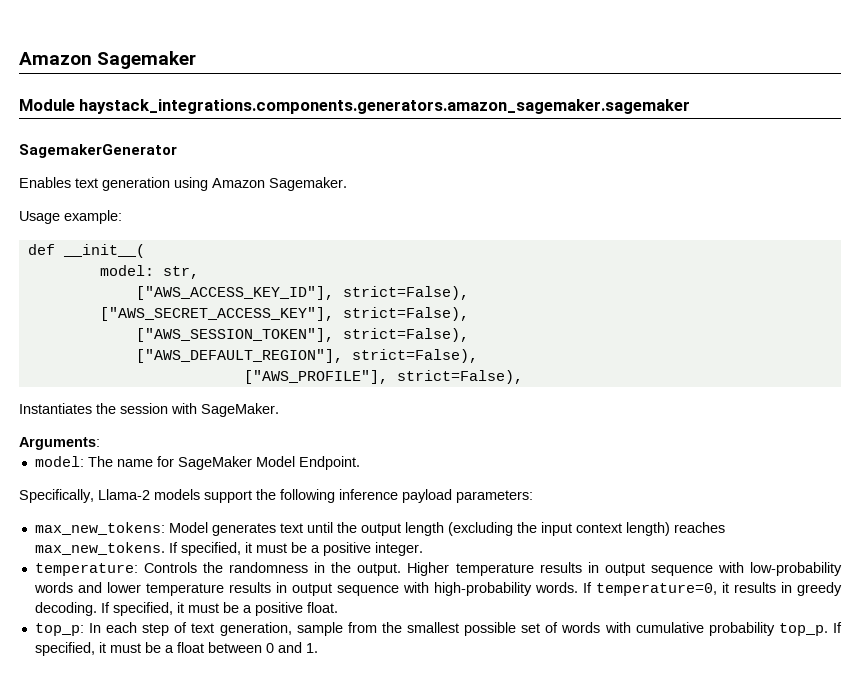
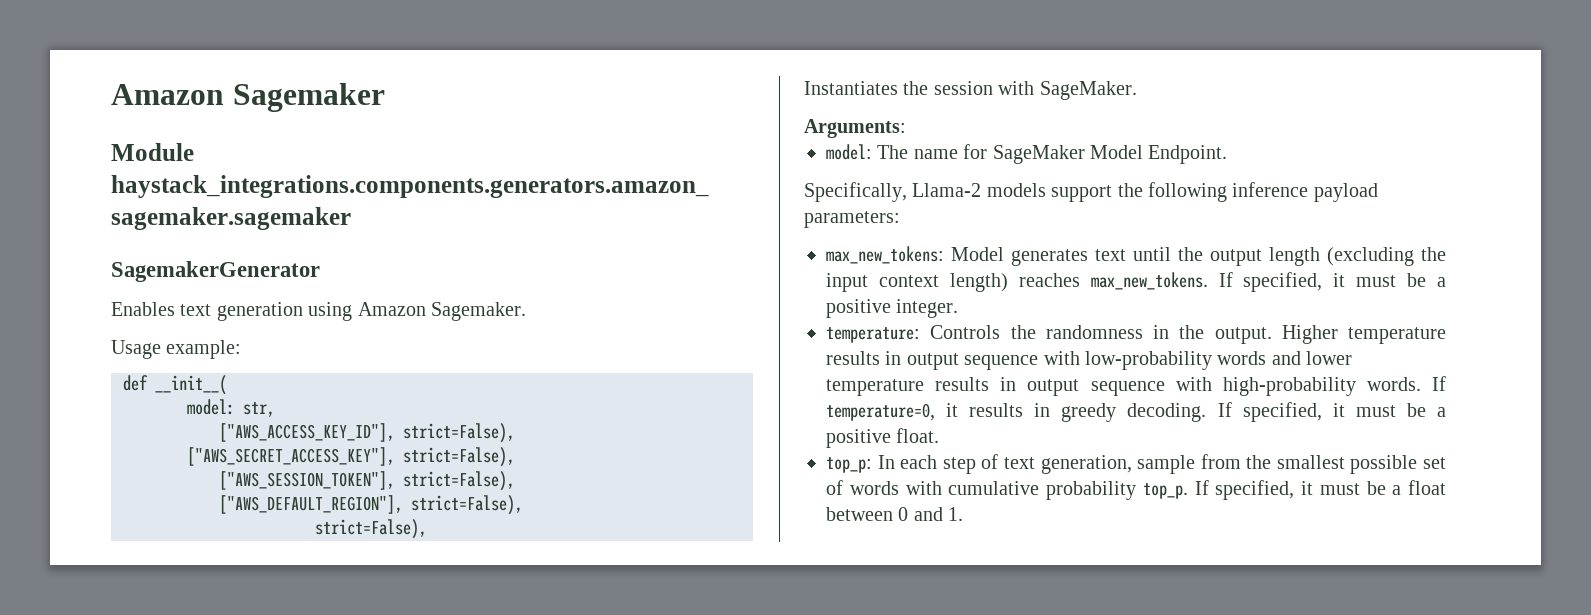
  ["AWS_DEFAULT_REGION"], strict=False),
- ["AWS_PROFILE"], strict=False),
+ strict=False),

